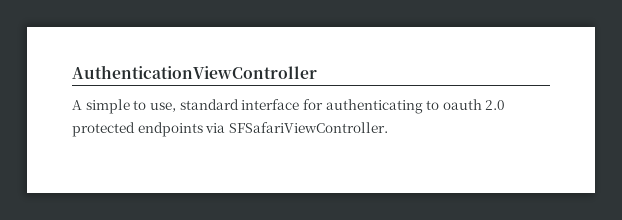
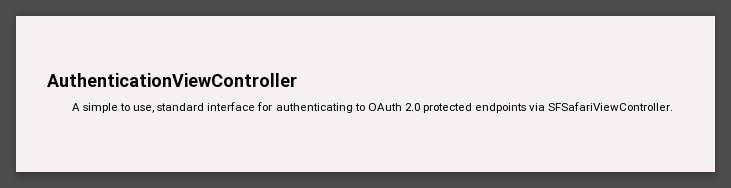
- A simple to use, standard interface for authenticating to oauth 2.0 protected endpoints via SFSafariViewController.
+ A simple to use, standard interface for authenticating to OAuth 2.0 protected endpoints via SFSafariViewController.

